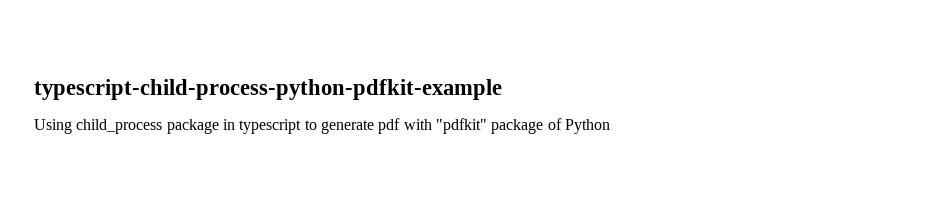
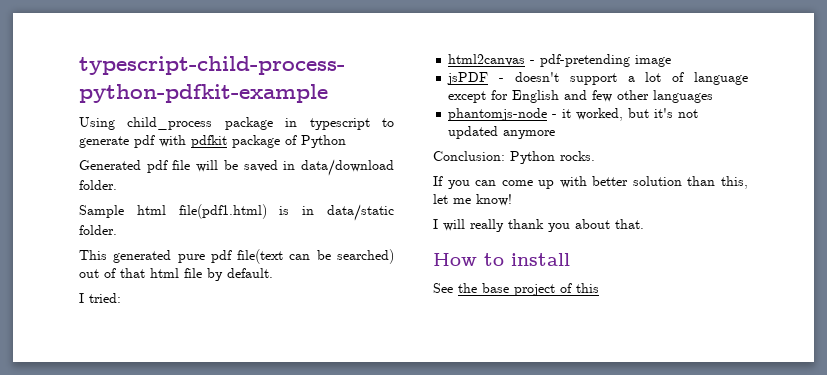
- Using child_process package in typescript to generate pdf with "pdfkit" package of Python
+ Using child_process package in typescript to generate pdf with pdfkit package of Python
+ Generated pdf file will be saved in data/download folder.
+ Sample html file(pdf1.html) is in data/static folder.
+ This generated pure pdf file(text can be searched) out of that html file by default.
+ I tried:
+ html2canvas - pdf-pretending image
+ jsPDF - doesn't support a lot of language except for English and few other languages
+ phantomjs-node - it worked, but it's not updated anymore
+ Conclusion: Python rocks.
+ If you can come up with better solution than this, let me know!
+ I will really thank you about that.
+ How to install
+ See the base project of this

